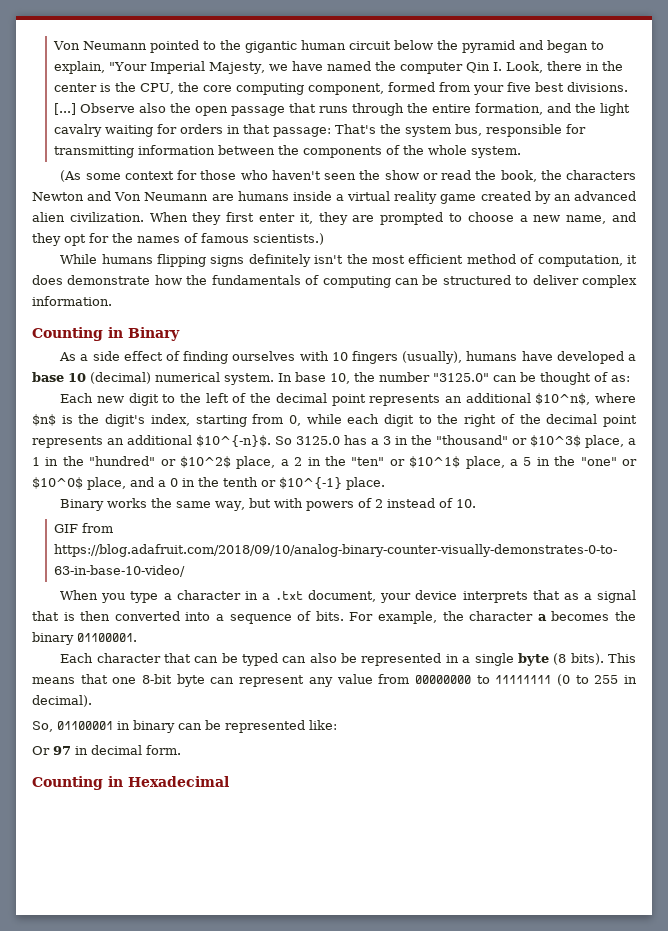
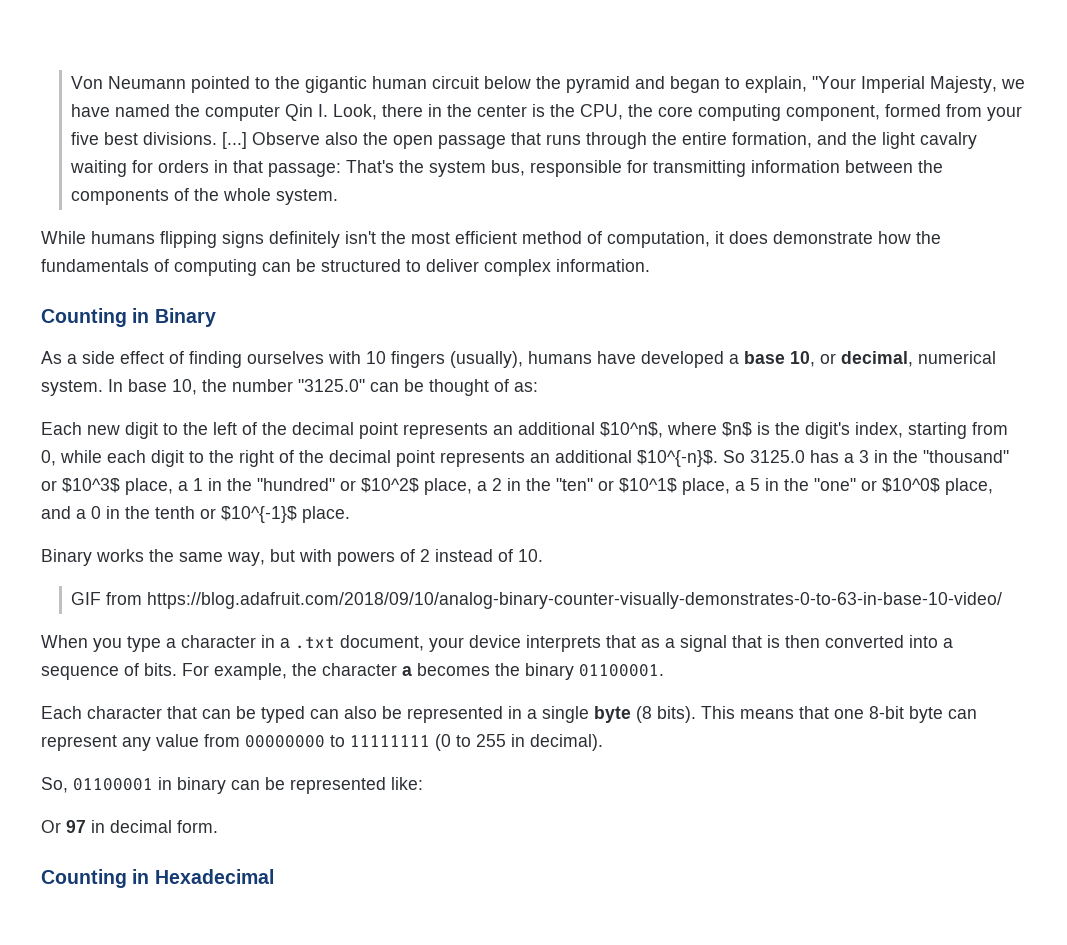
- (As some context for those who haven't seen the show or read the book, the characters Newton and Von Neumann are humans inside a virtual reality game created by an advanced alien civilization. When they first enter it, they are prompted to choose a new name, and they opt for the names of famous scientists.)
- As a side effect of finding ourselves with 10 fingers (usually), humans have developed a base 10 (decimal) numerical system.
+ As a side effect of finding ourselves with 10 fingers (usually), humans have developed a base 10, or decimal, numerical system.
- So 3125.0 has a 3 in the "thousand" or $10^3$ place, a 1 in the "hundred" or $10^2$ place, a 2 in the "ten" or $10^1$ place, a 5 in the "one" or $10^0$ place, and a 0 in the tenth or $10^{-1} place.
+ So 3125.0 has a 3 in the "thousand" or $10^3$ place, a 1 in the "hundred" or $10^2$ place, a 2 in the "ten" or $10^1$ place, a 5 in the "one" or $10^0$ place, and a 0 in the tenth or $10^{-1}$ place.

